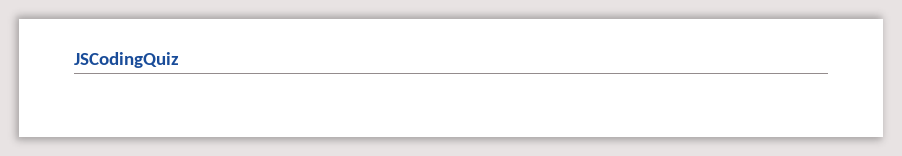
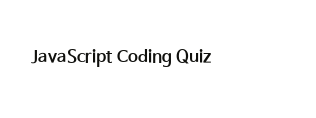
- JSCodingQuiz
+ JavaScript Coding Quiz

